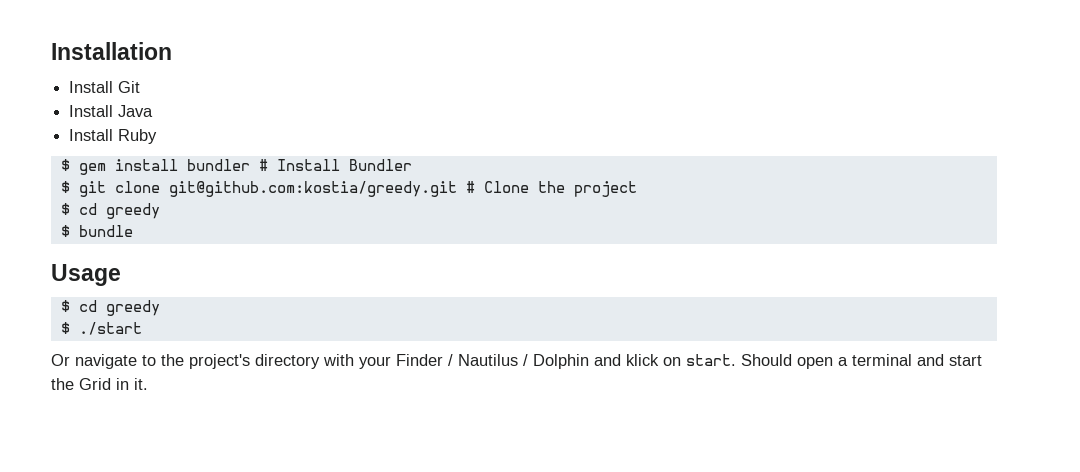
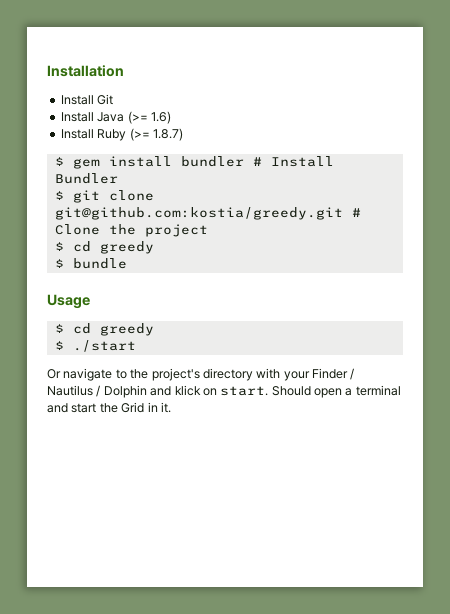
- Install Java
+ Install Java (>= 1.6)
- Install Ruby
+ Install Ruby (>= 1.8.7)

